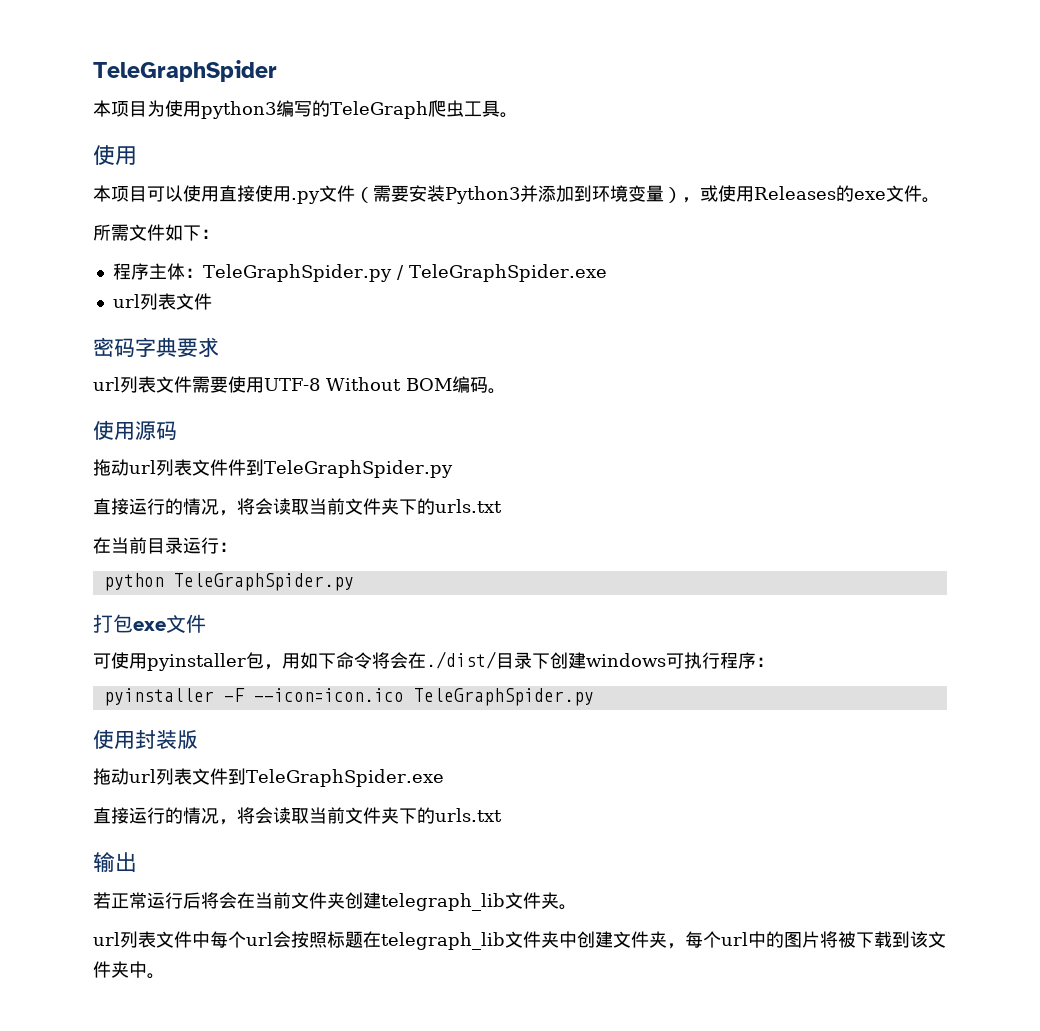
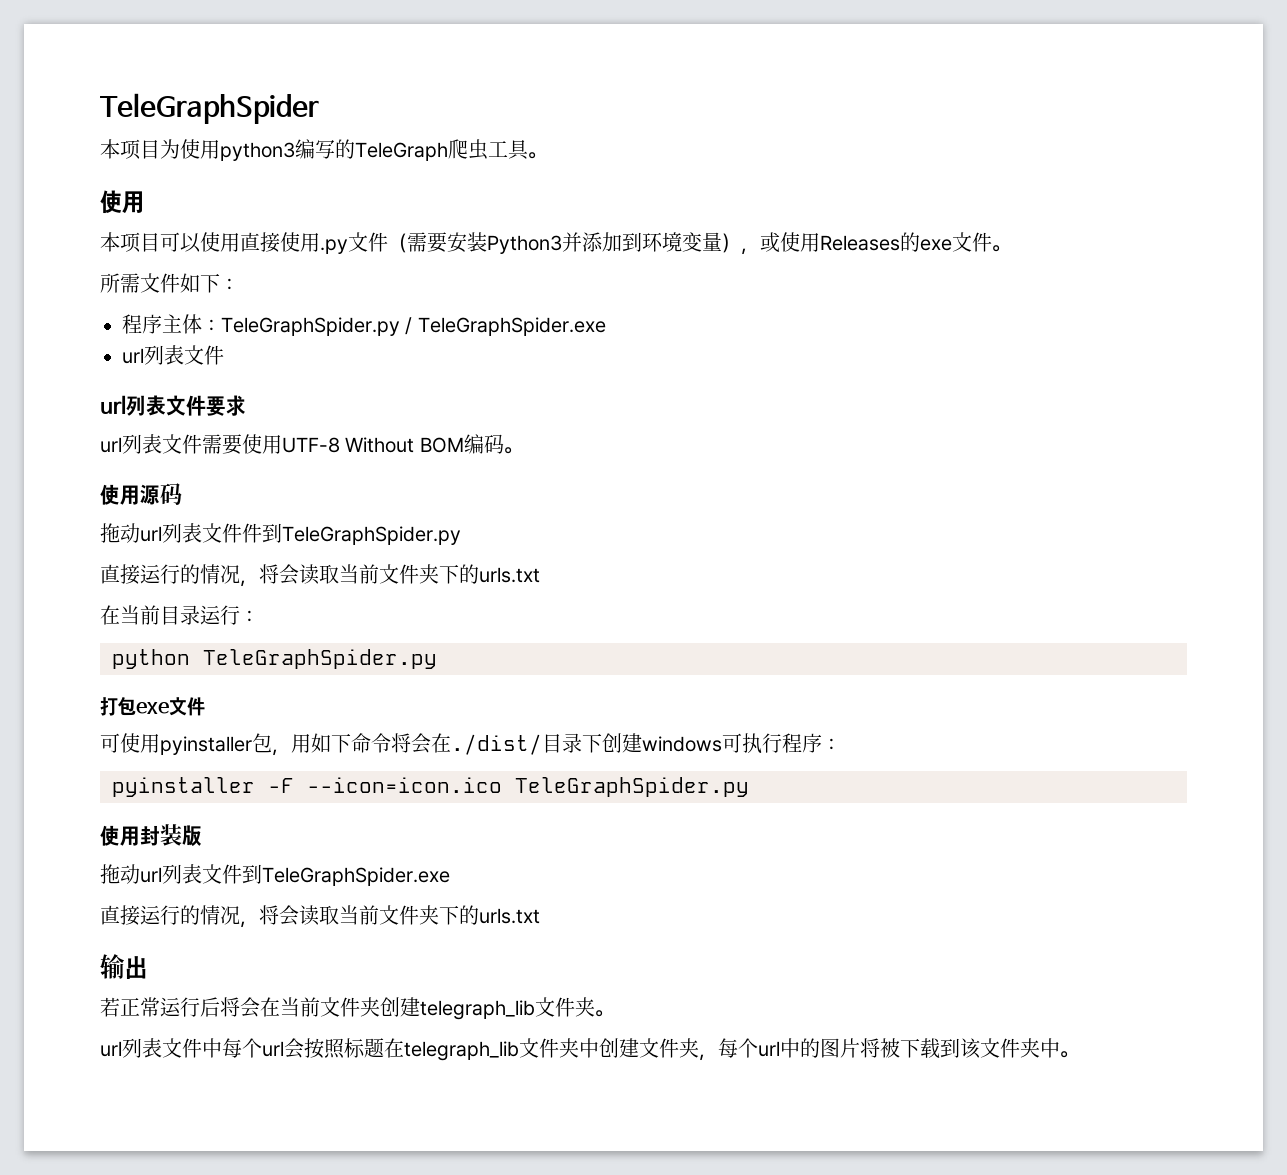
- 密码字典要求
+ url列表文件要求

